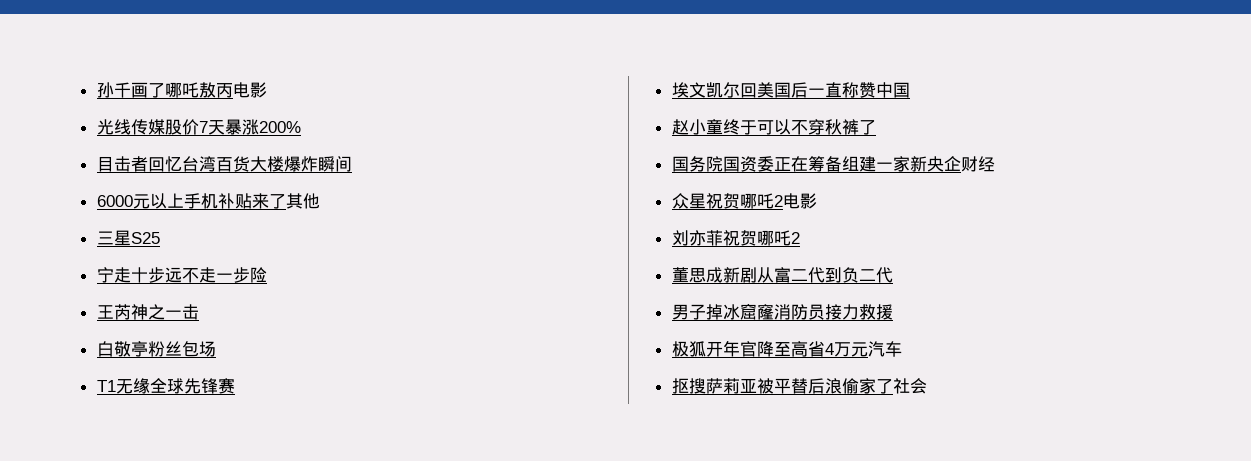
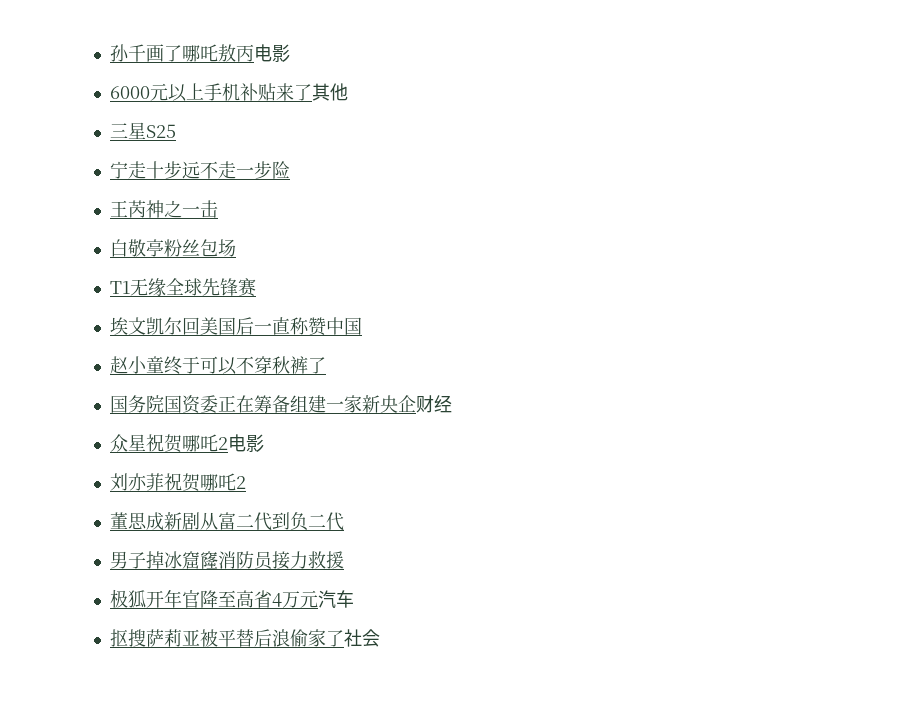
- 光线传媒股价7天暴涨200%
- 目击者回忆台湾百货大楼爆炸瞬间

